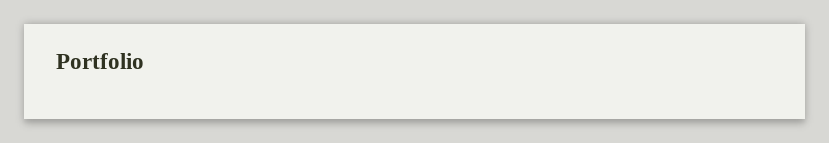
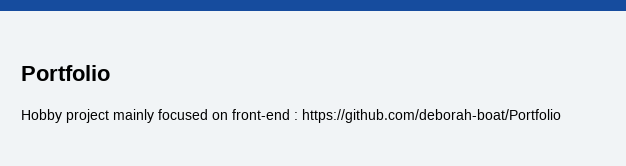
+ Hobby project mainly focused on front-end : https://github.com/deborah-boat/Portfolio

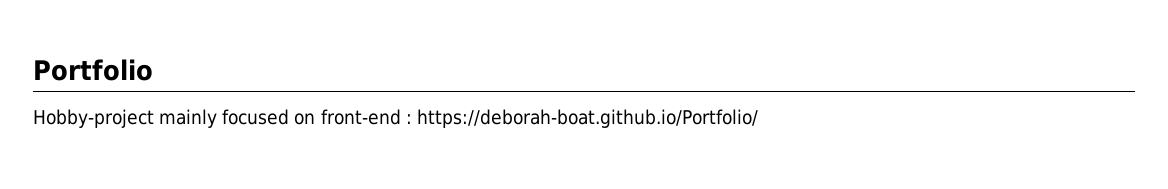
- Hobby project mainly focused on front-end : https://github.com/deborah-boat/Portfolio
+ Hobby-project mainly focused on front-end : https://deborah-boat.github.io/Portfolio/

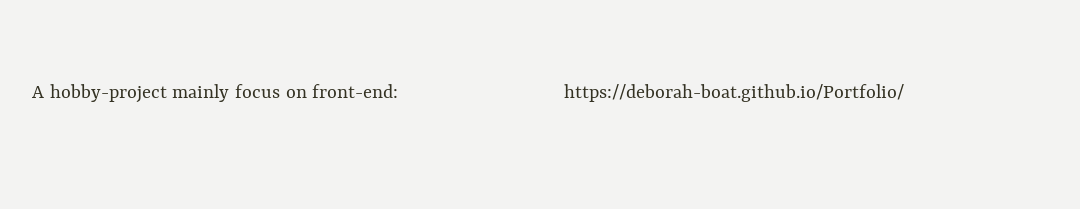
- Portfolio
- Hobby-project mainly focused on front-end : https://deborah-boat.github.io/Portfolio/
+ A hobby-project mainly focus on front-end: https://deborah-boat.github.io/Portfolio/

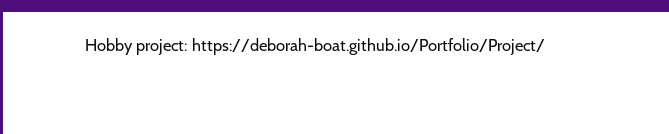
- A hobby-project mainly focus on front-end: https://deborah-boat.github.io/Portfolio/
+ Hobby project: https://deborah-boat.github.io/Portfolio/Project/

